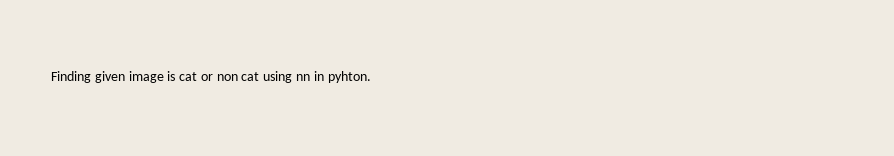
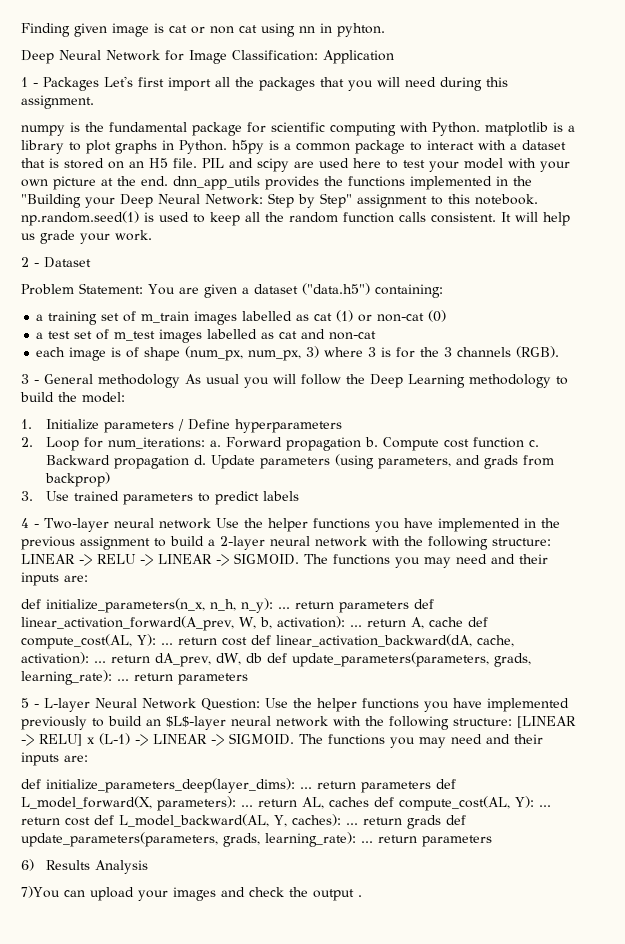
+ Deep Neural Network for Image Classification: Application
+ 1 - Packages Let's first import all the packages that you will need during this assignment.
+ numpy is the fundamental package for scientific computing with Python. matplotlib is a library to plot graphs in Python. h5py is a common package to interact with a dataset that is stored on an H5 file. PIL and scipy are used here to test your model with your own picture at the end. dnn_app_utils provides the functions implemented in the "Building your Deep Neural Network: Step by Step" assignment to this notebook. np.random.seed(1) is used to keep all the random function calls consistent. It will help us grade your work.
+ 2 - Dataset
+ Problem Statement: You are given a dataset ("data.h5") containing:
+ a training set of m_train images labelled as cat (1) or non-cat (0)
+ a test set of m_test images labelled as cat and non-cat
+ each image is of shape (num_px, num_px, 3) where 3 is for the 3 channels (RGB).
+ 3 - General methodology As usual you will follow the Deep Learning methodology to build the model:
+ 1. Initialize parameters / Define hyperparameters
+ 2. Loop for num_iterations: a. Forward propagation b. Compute cost function c. Backward propagation d. Update parameters (using parameters, and grads from backprop)
+ 3. Use trained parameters to predict labels
+ 4 - Two-layer neural network Use the helper functions you have implemented in the previous assignment to build a 2-layer neural network with the following structure: LINEAR -> RELU -> LINEAR -> SIGMOID. The functions you may need and their inputs are:
+ def initialize_parameters(n_x, n_h, n_y): ... return parameters def linear_activation_forward(A_prev, W, b, activation): ... return A, cache def compute_cost(AL, Y): ... return cost def linear_activation_backward(dA, cache, activation): ... return dA_prev, dW, db def update_parameters(parameters, grads, learning_rate): ... return parameters
+ 5 - L-layer Neural Network Question: Use the helper functions you have implemented previously to build an $L$-layer neural network with the following structure: [LINEAR -> RELU] x (L-1) -> LINEAR -> SIGMOID. The functions you may need and their inputs are:
+ def initialize_parameters_deep(layer_dims): ... return parameters def L_model_forward(X, parameters): ... return AL, caches def compute_cost(AL, Y): ... return cost def L_model_backward(AL, Y, caches): ... return grads def update_parameters(parameters, grads, learning_rate): ... return parameters
+ 6) Results Analysis
+ 7)You can upload your images and check the output .

